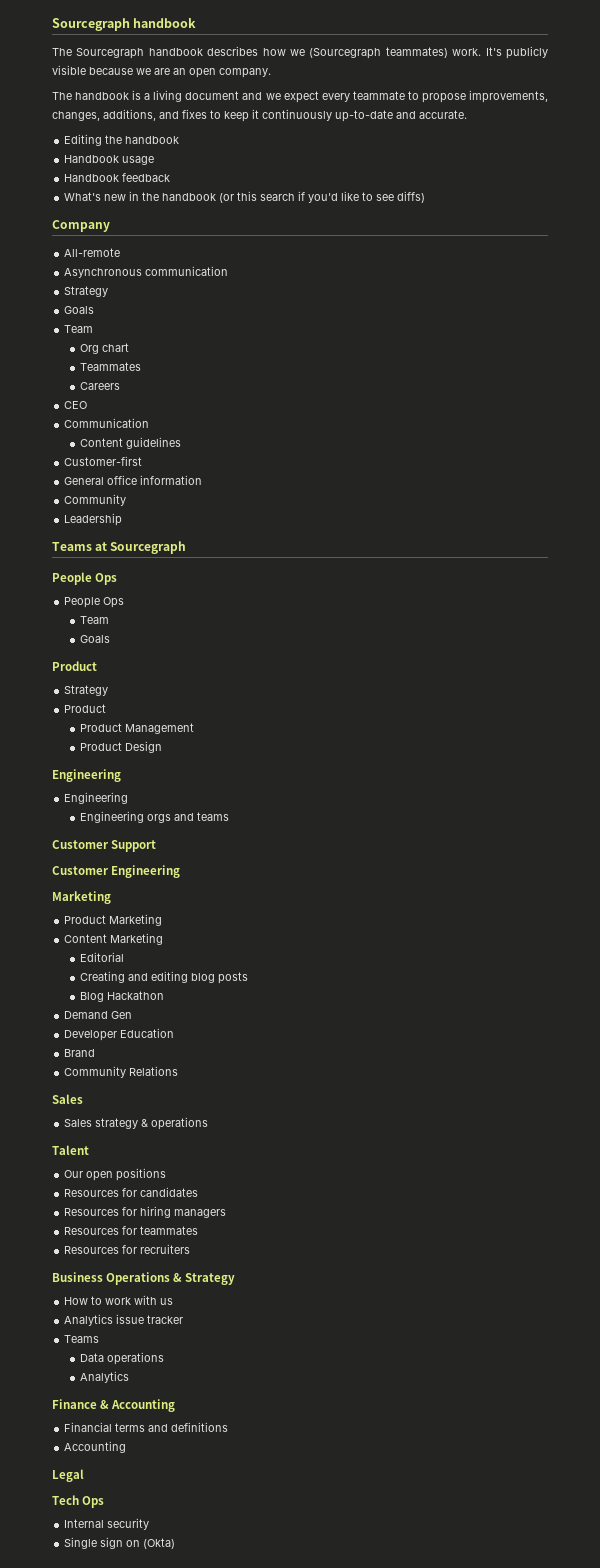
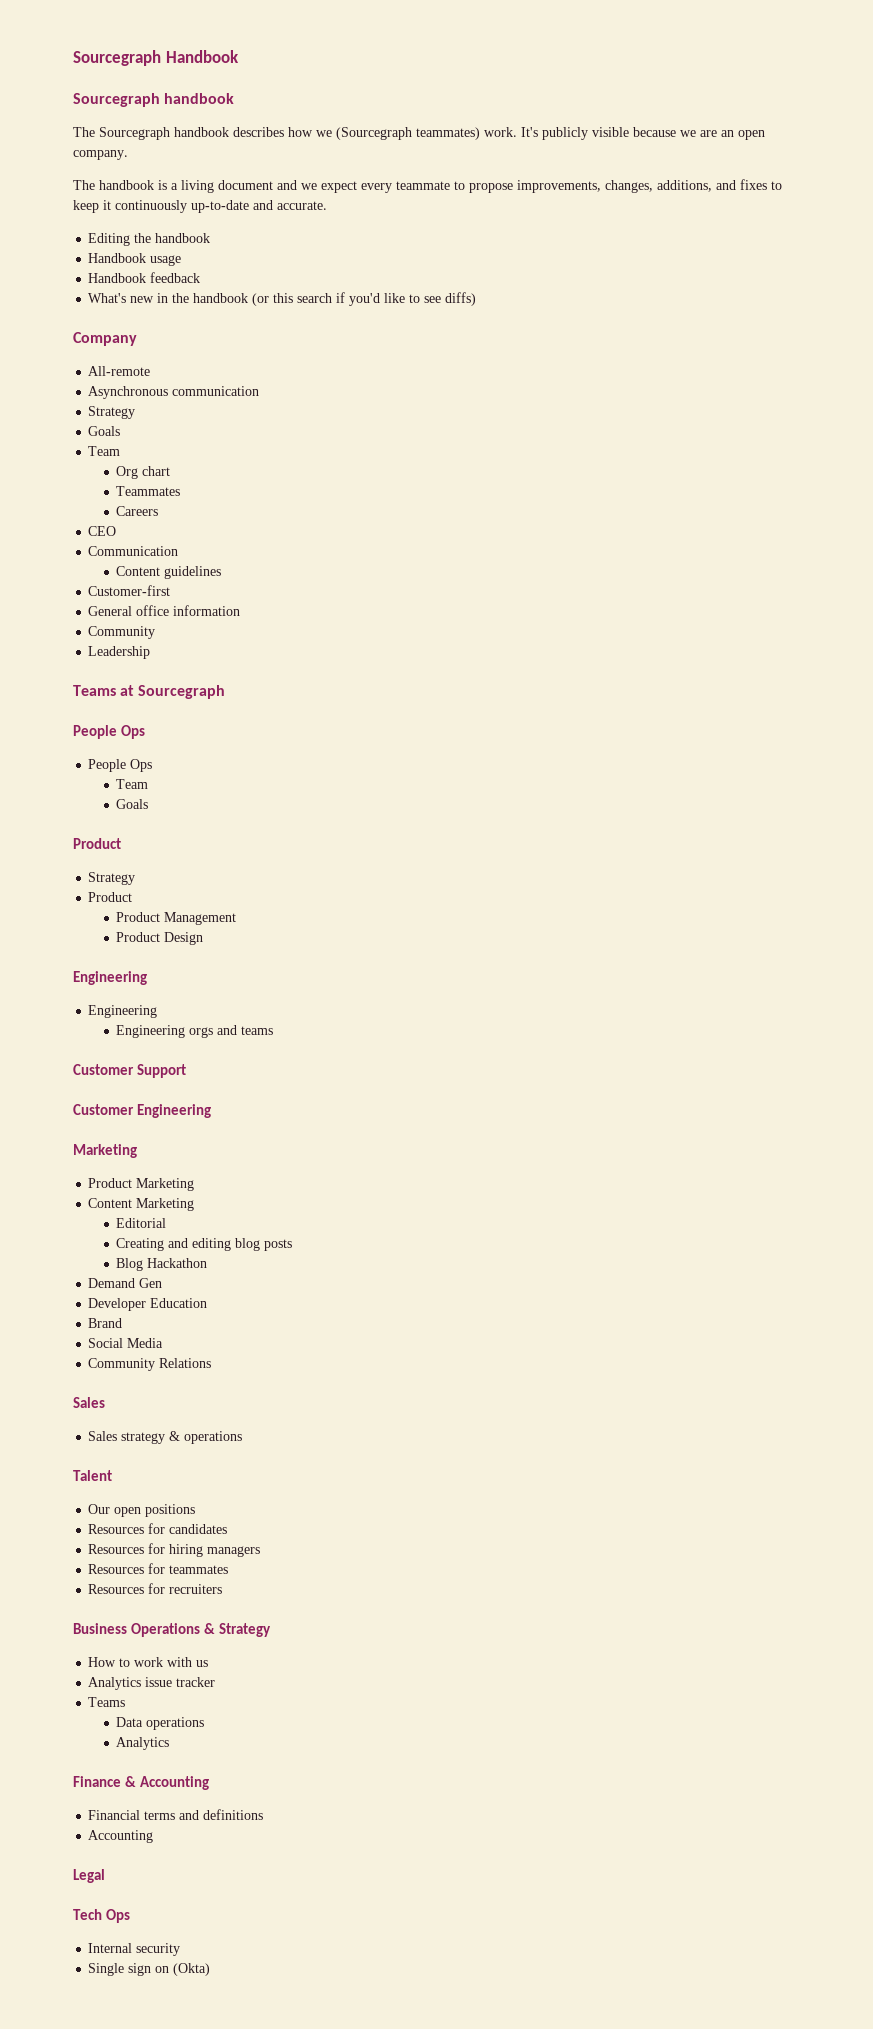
+ Sourcegraph Handbook
+ Social Media

